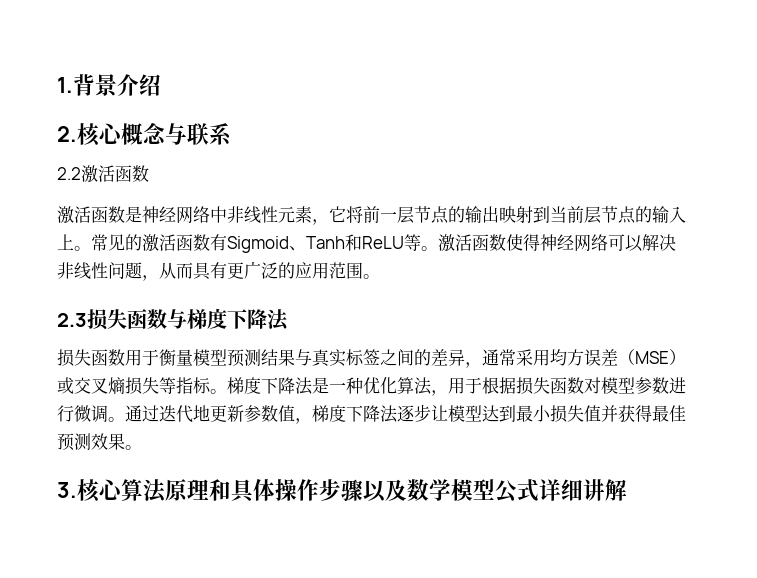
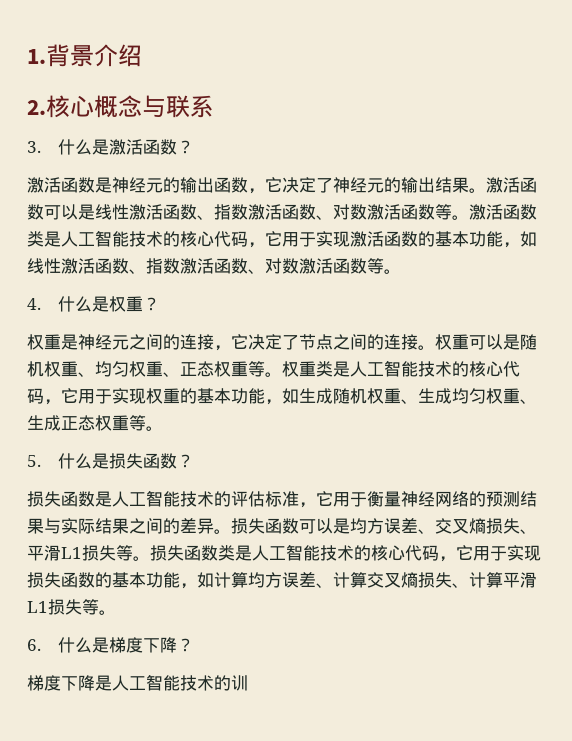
- 2.2激活函数
+ 3.什么是激活函数？
- 激活函数是神经网络中非线性元素，它将前一层节点的输出映射到当前层节点的输入上。常见的激活函数有Sigmoid、Tanh和ReLU等。激活函数使得神经网络可以解决非线性问题，从而具有更广泛的应用范围。
- 2.3损失函数与梯度下降法
- 损失函数用于衡量模型预测结果与真实标签之间的差异，通常采用均方误差（MSE）或交叉熵损失等指标。梯度下降法是一种优化算法，用于根据损失函数对模型参数进行微调。通过迭代地更新参数值，梯度下降法逐步让模型达到最小损失值并获得最佳预测效果。
- 3.核心算法原理和具体操作步骤以及数学模型公式详细讲解
+ 激活函数是神经元的输出函数，它决定了神经元的输出结果。激活函数可以是线性激活函数、指数激活函数、对数激活函数等。激活函数类是人工智能技术的核心代码，它用于实现激活函数的基本功能，如线性激活函数、指数激活函数、对数激活函数等。
+ 4.什么是权重？
+ 权重是神经元之间的连接，它决定了节点之间的连接。权重可以是随机权重、均匀权重、正态权重等。权重类是人工智能技术的核心代码，它用于实现权重的基本功能，如生成随机权重、生成均匀权重、生成正态权重等。
+ 5.什么是损失函数？
+ 损失函数是人工智能技术的评估标准，它用于衡量神经网络的预测结果与实际结果之间的差异。损失函数可以是均方误差、交叉熵损失、平滑L1损失等。损失函数类是人工智能技术的核心代码，它用于实现损失函数的基本功能，如计算均方误差、计算交叉熵损失、计算平滑L1损失等。
+ 6.什么是梯度下降？
+ 梯度下降是人工智能技术的训

